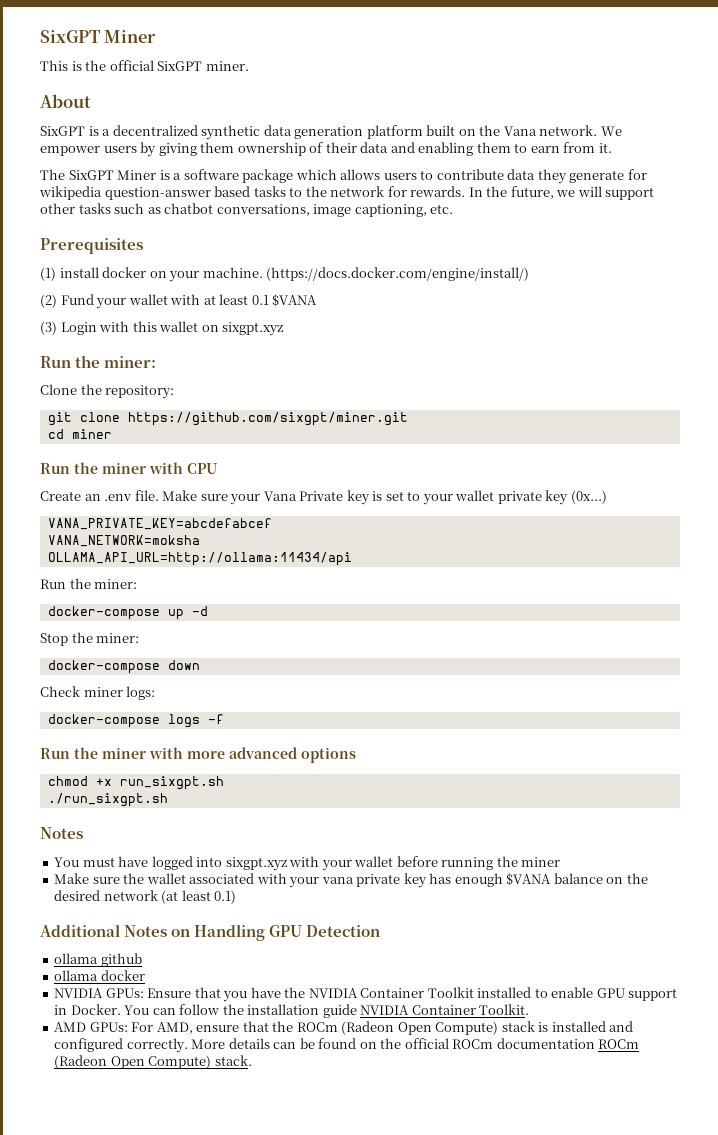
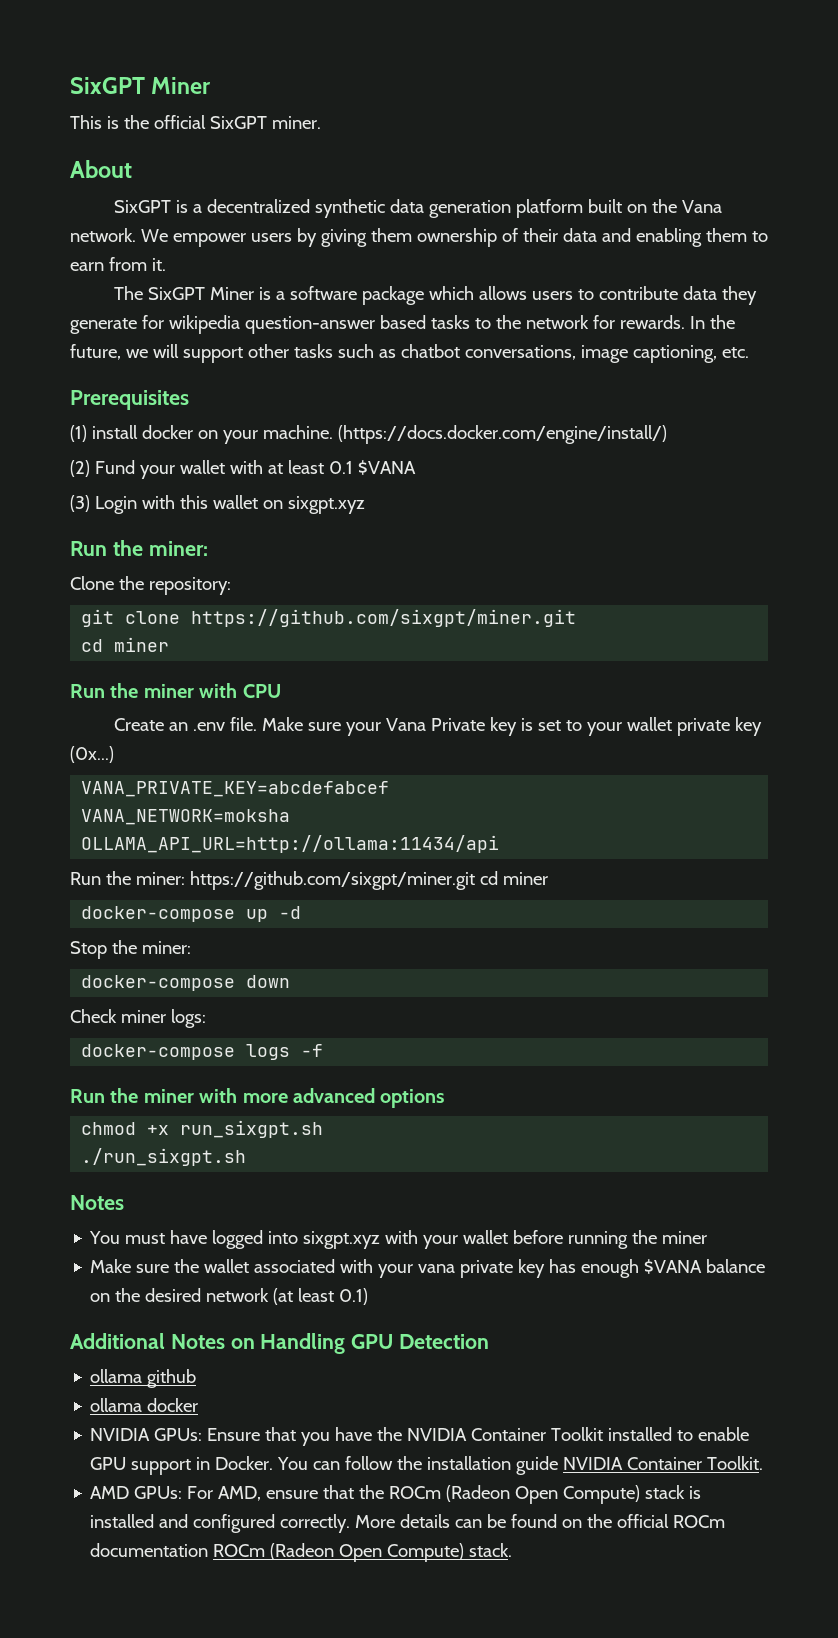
  OLLAMA_API_URL=http://ollama:11434/api
- Run the miner:
+ Run the miner: https://github.com/sixgpt/miner.git cd miner

